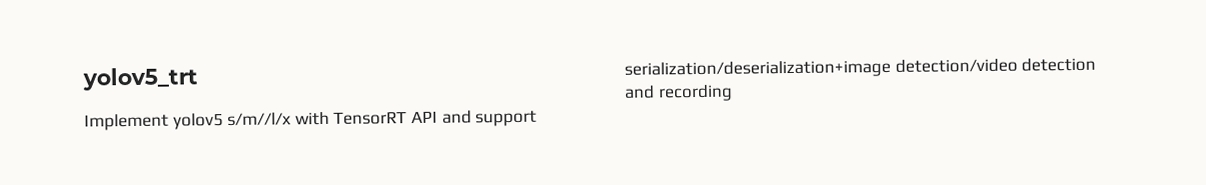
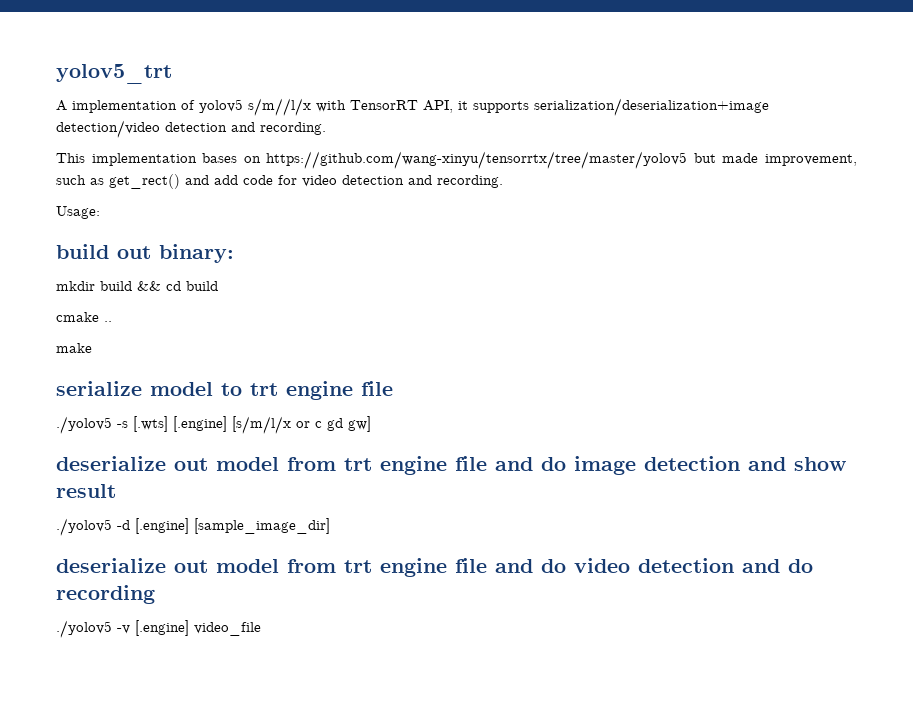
- Implement yolov5 s/m//l/x with TensorRT API and support serialization/deserialization+image detection/video detection and recording
+ A implementation of yolov5 s/m//l/x with TensorRT API, it supports serialization/deserialization+image detection/video detection and recording.
+ This implementation bases on https://github.com/wang-xinyu/tensorrtx/tree/master/yolov5 but made improvement, such as get_rect() and add code for video detection and recording.
+ Usage:
+ build out binary:
+ mkdir build && cd build
+ cmake ..
+ make
+ serialize model to trt engine file
+ ./yolov5 -s [.wts] [.engine] [s/m/l/x or c gd gw]
+ deserialize out model from trt engine file and do image detection and show result
+ ./yolov5 -d [.engine] [sample_image_dir]
+ deserialize out model from trt engine file and do video detection and do recording
+ ./yolov5 -v [.engine] video_file

